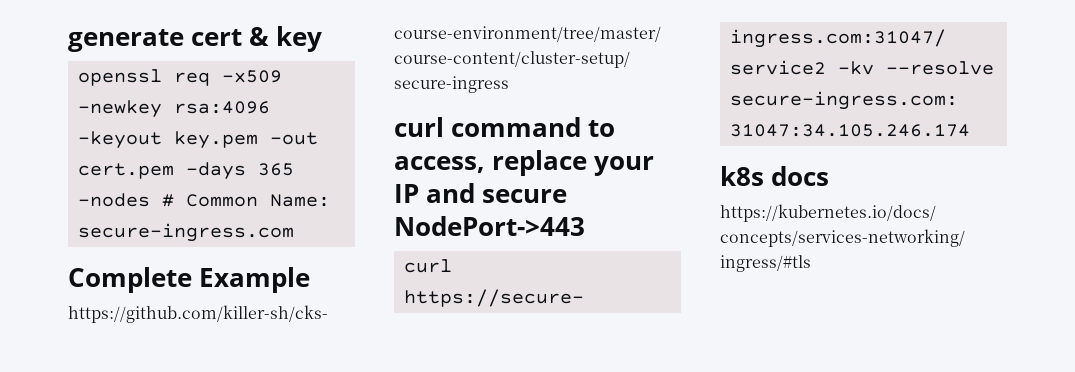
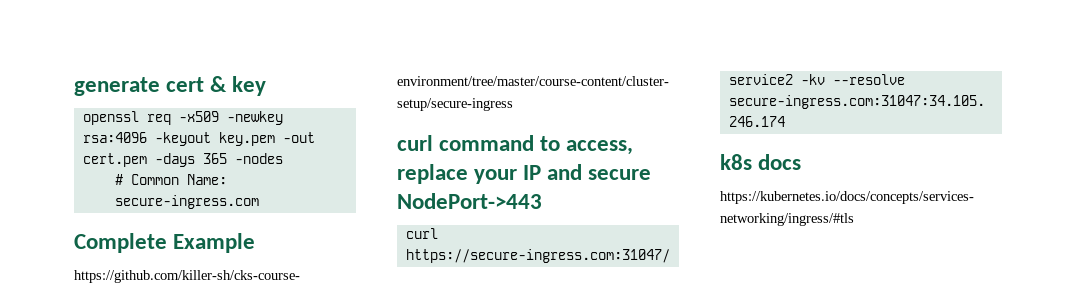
- openssl req -x509 -newkey rsa:4096 -keyout key.pem -out cert.pem -days 365 -nodes # Common Name: secure-ingress.com
+ openssl req -x509 -newkey rsa:4096 -keyout key.pem -out cert.pem -days 365 -nodes
+ # Common Name: secure-ingress.com

